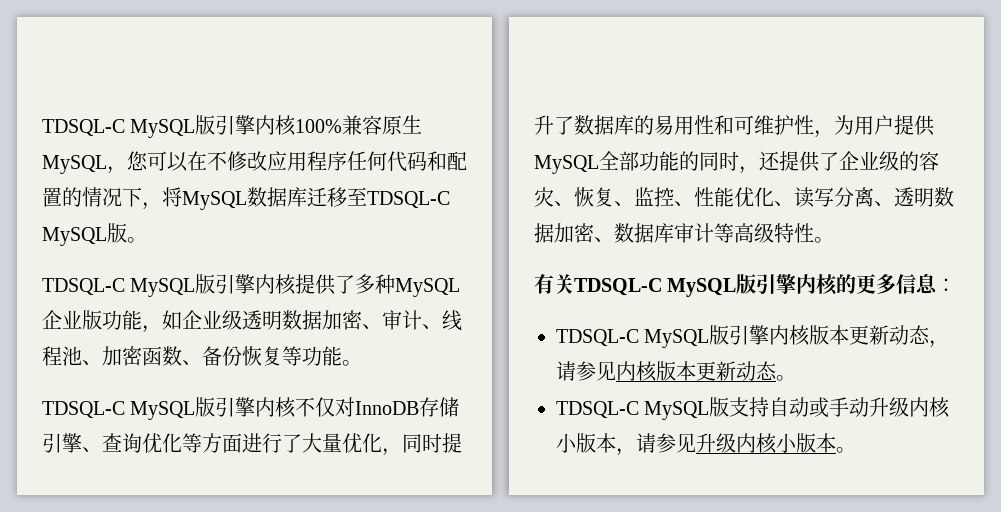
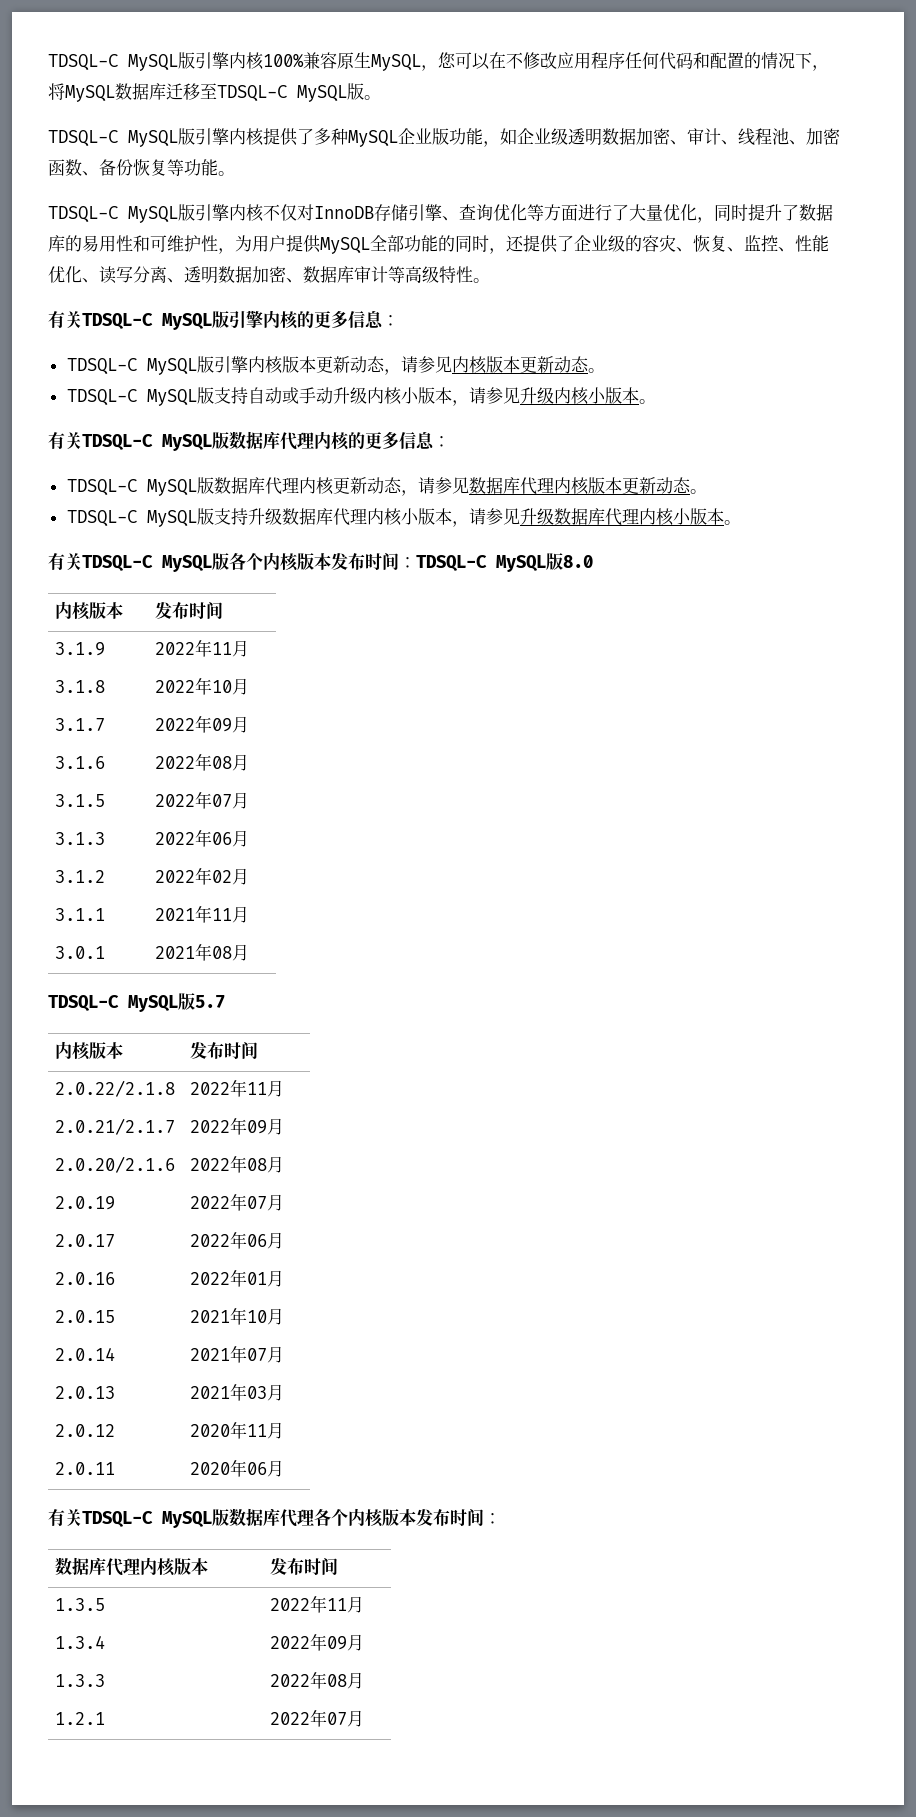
+ 有关TDSQL-C MySQL版数据库代理内核的更多信息：
+ TDSQL-C MySQL版数据库代理内核更新动态，请参见数据库代理内核版本更新动态。
+ TDSQL-C MySQL版支持升级数据库代理内核小版本，请参见升级数据库代理内核小版本。
+ 有关TDSQL-C MySQL版各个内核版本发布时间：TDSQL-C MySQL版8.0
+ 内核版本 | 发布时间
+ 3.1.9 | 2022年11月
+ 3.1.8 | 2022年10月
+ 3.1.7 | 2022年09月
+ 3.1.6 | 2022年08月
+ 3.1.5 | 2022年07月
+ 3.1.3 | 2022年06月
+ 3.1.2 | 2022年02月
+ 3.1.1 | 2021年11月
+ 3.0.1 | 2021年08月
+ TDSQL-C MySQL版5.7
+ 内核版本 | 发布时间
+ 2.0.22/2.1.8 | 2022年11月
+ 2.0.21/2.1.7 | 2022年09月
+ 2.0.20/2.1.6 | 2022年08月
+ 2.0.19 | 2022年07月
+ 2.0.17 | 2022年06月
+ 2.0.16 | 2022年01月
+ 2.0.15 | 2021年10月
+ 2.0.14 | 2021年07月
+ 2.0.13 | 2021年03月
+ 2.0.12 | 2020年11月
+ 2.0.11 | 2020年06月
+ 有关TDSQL-C MySQL版数据库代理各个内核版本发布时间：
+ 数据库代理内核版本 | 发布时间
+ 1.3.5 | 2022年11月
+ 1.3.4 | 2022年09月
+ 1.3.3 | 2022年08月
+ 1.2.1 | 2022年07月

